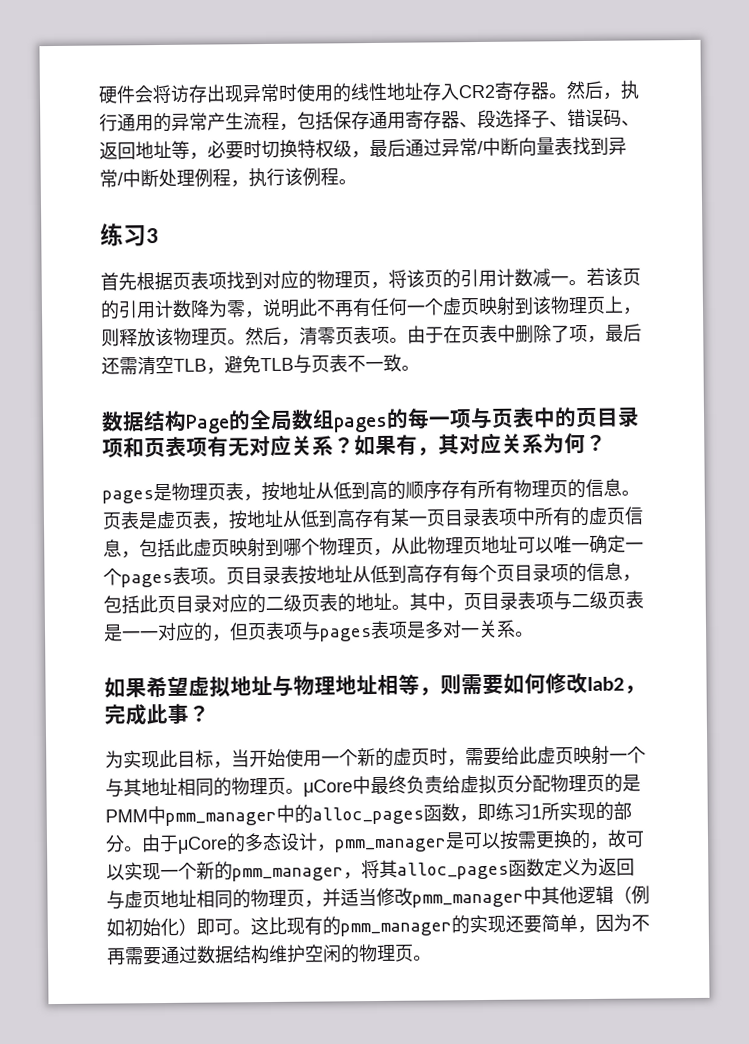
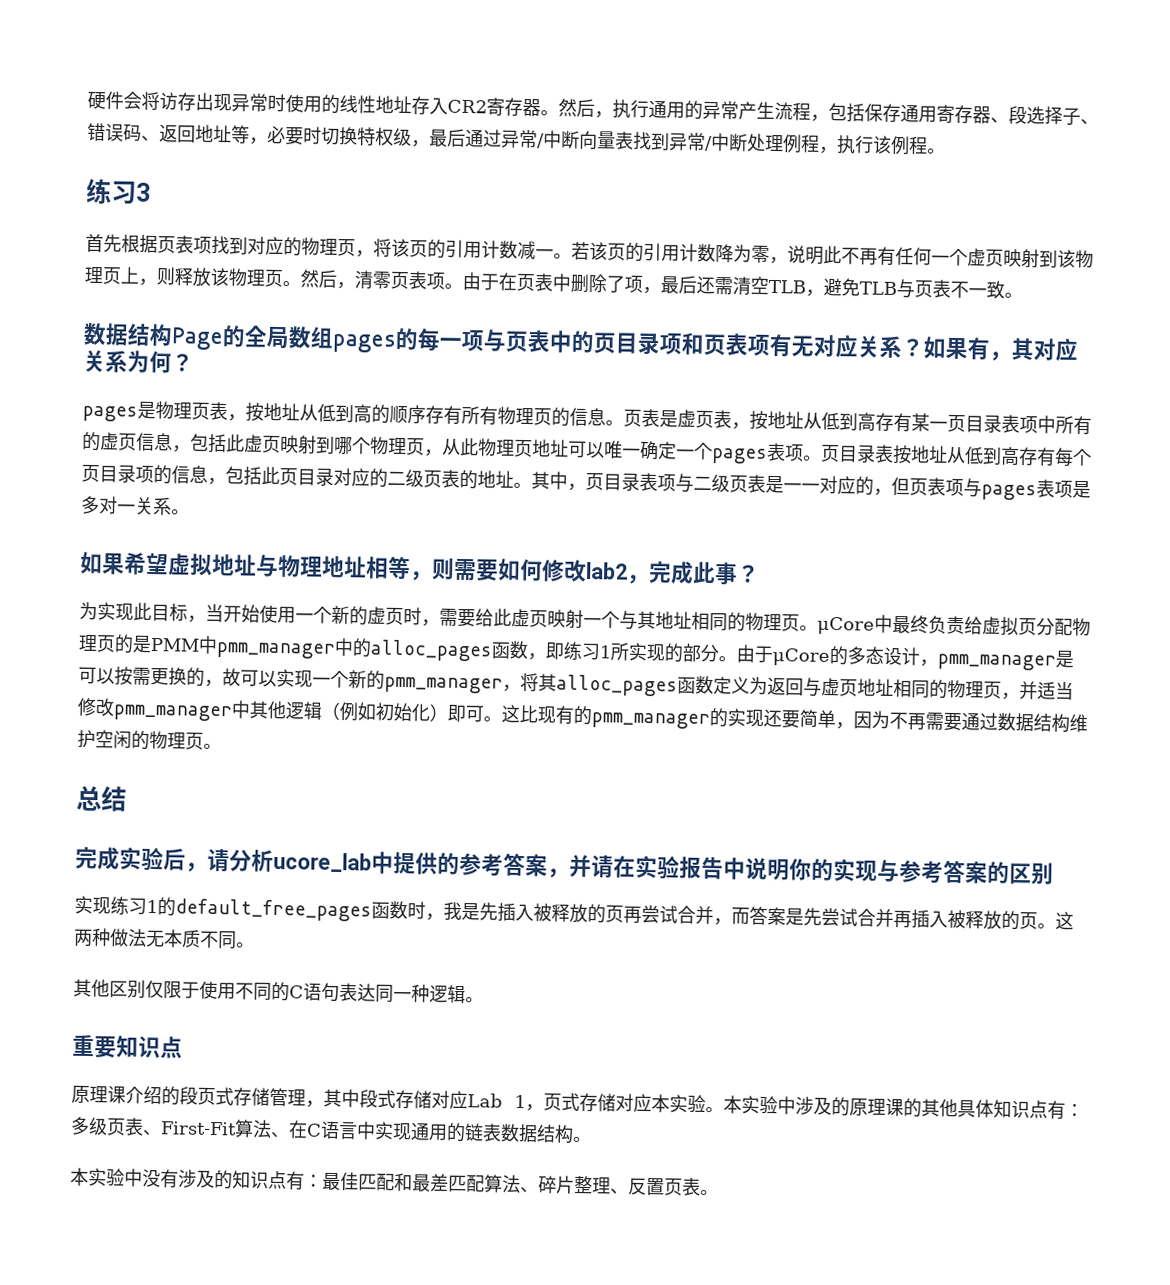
+ 总结
+ 完成实验后，请分析ucore_lab中提供的参考答案，并请在实验报告中说明你的实现与参考答案的区别
+ 实现练习1的default_free_pages函数时，我是先插入被释放的页再尝试合并，而答案是先尝试合并再插入被释放的页。这两种做法无本质不同。
+ 其他区别仅限于使用不同的C语句表达同一种逻辑。
+ 重要知识点
+ 原理课介绍的段页式存储管理，其中段式存储对应Lab 1，页式存储对应本实验。本实验中涉及的原理课的其他具体知识点有：多级页表、First-Fit算法、在C语言中实现通用的链表数据结构。
+ 本实验中没有涉及的知识点有：最佳匹配和最差匹配算法、碎片整理、反置页表。

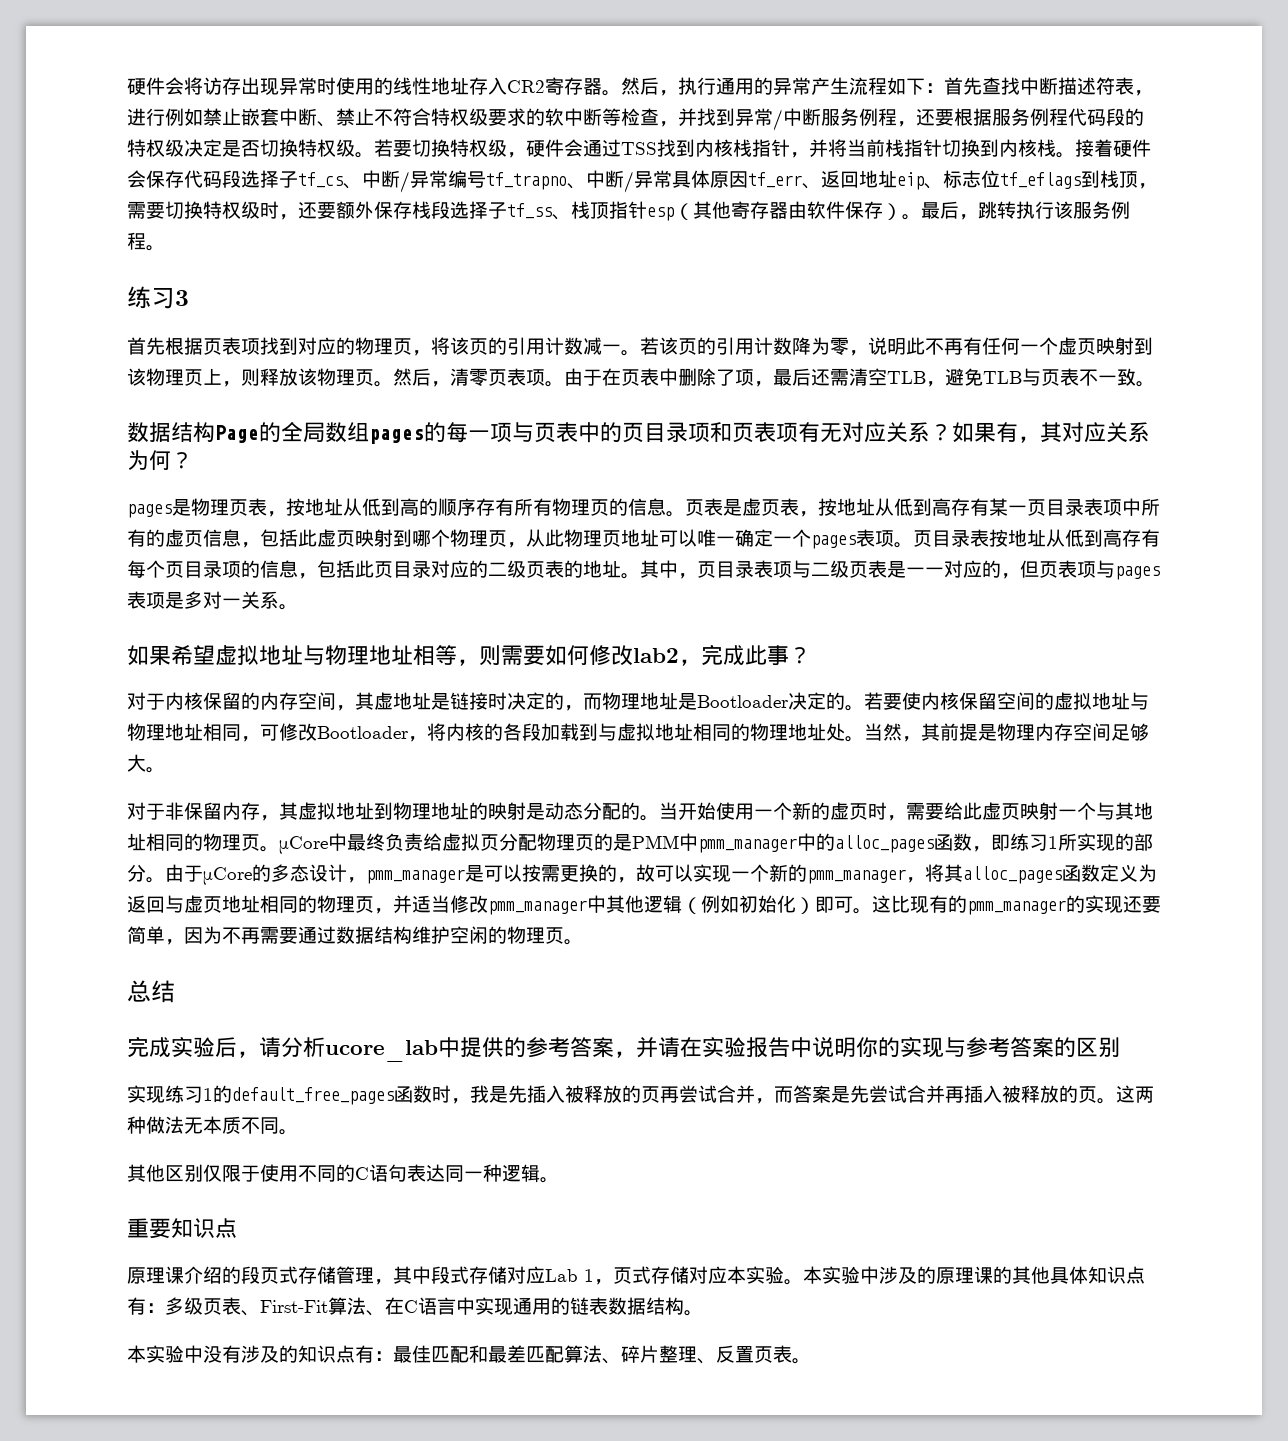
- 然后，执行通用的异常产生流程，包括保存通用寄存器、段选择子、错误码、返回地址等，必要时切换特权级，最后通过异常/中断向量表找到异常/中断处理例程，执行该例程。
+ 然后，执行通用的异常产生流程如下：首先查找中断描述符表，进行例如禁止嵌套中断、禁止不符合特权级要求的软中断等检查，并找到异常/中断服务例程，还要根据服务例程代码段的特权级决定是否切换特权级。若要切换特权级，硬件会通过TSS找到内核栈指针，并将当前栈指针切换到内核栈。接着硬件会保存代码段选择子tf_cs、中断/异常编号tf_trapno、中断/异常具体原因tf_err、返回地址eip、标志位tf_eflags到栈顶，需要切换特权级时，还要额外保存栈段选择子tf_ss、栈顶指针esp（其他寄存器由软件保存）。最后，跳转执行该服务例程。
- 为实现此目标，当开始使用一个新的虚页时，需要给此虚页映射一个与其地址相同的物理页。μCore中最终负责给虚拟页分配物理页的是PMM中pmm_manager中的alloc_pages函数，即练习1所实现的部分。
+ 对于内核保留的内存空间，其虚地址是链接时决定的，而物理地址是Bootloader决定的。若要使内核保留空间的虚拟地址与物理地址相同，可修改Bootloader，将内核的各段加载到与虚拟地址相同的物理地址处。当然，其前提是物理内存空间足够大。
+ 对于非保留内存，其虚拟地址到物理地址的映射是动态分配的。当开始使用一个新的虚页时，需要给此虚页映射一个与其地址相同的物理页。μCore中最终负责给虚拟页分配物理页的是PMM中pmm_manager中的alloc_pages函数，即练习1所实现的部分。

